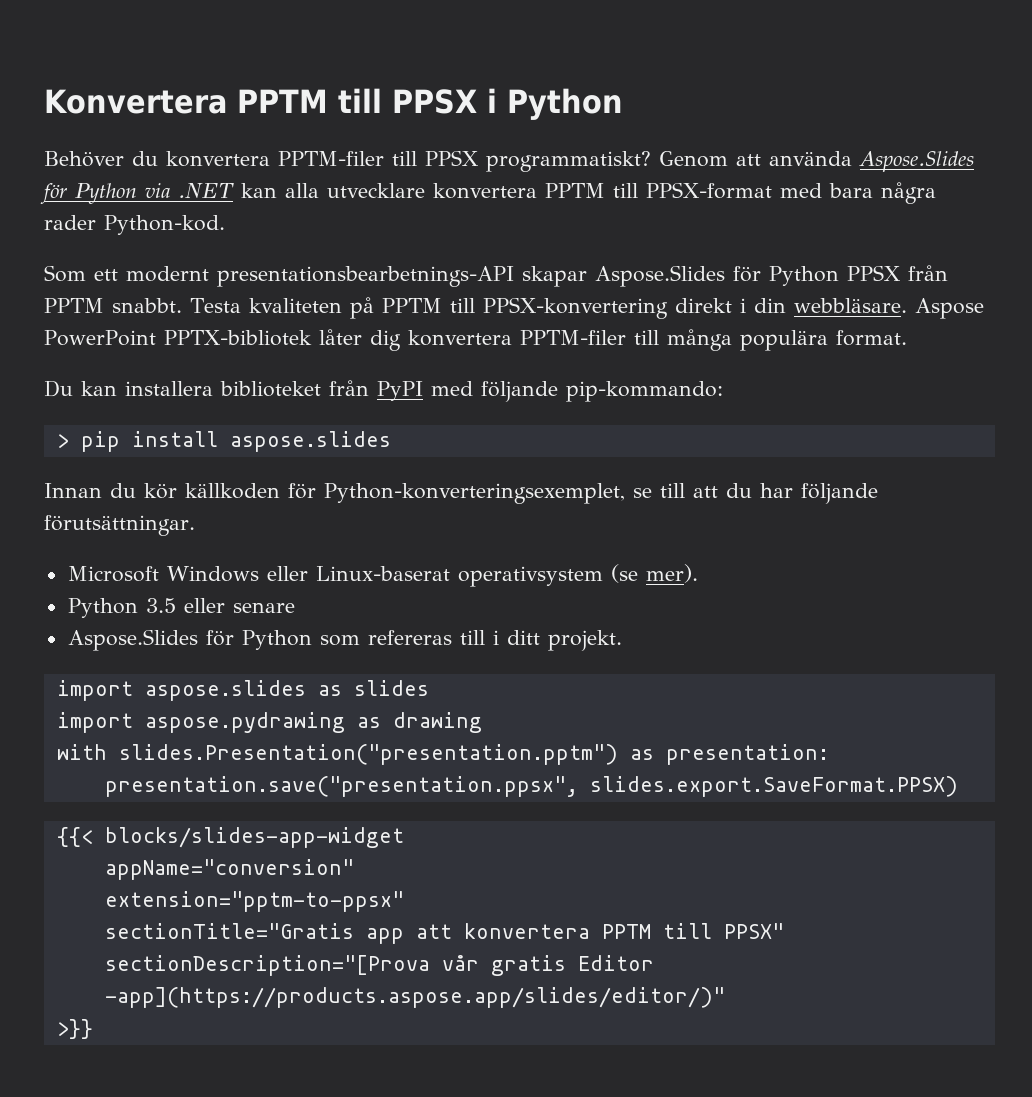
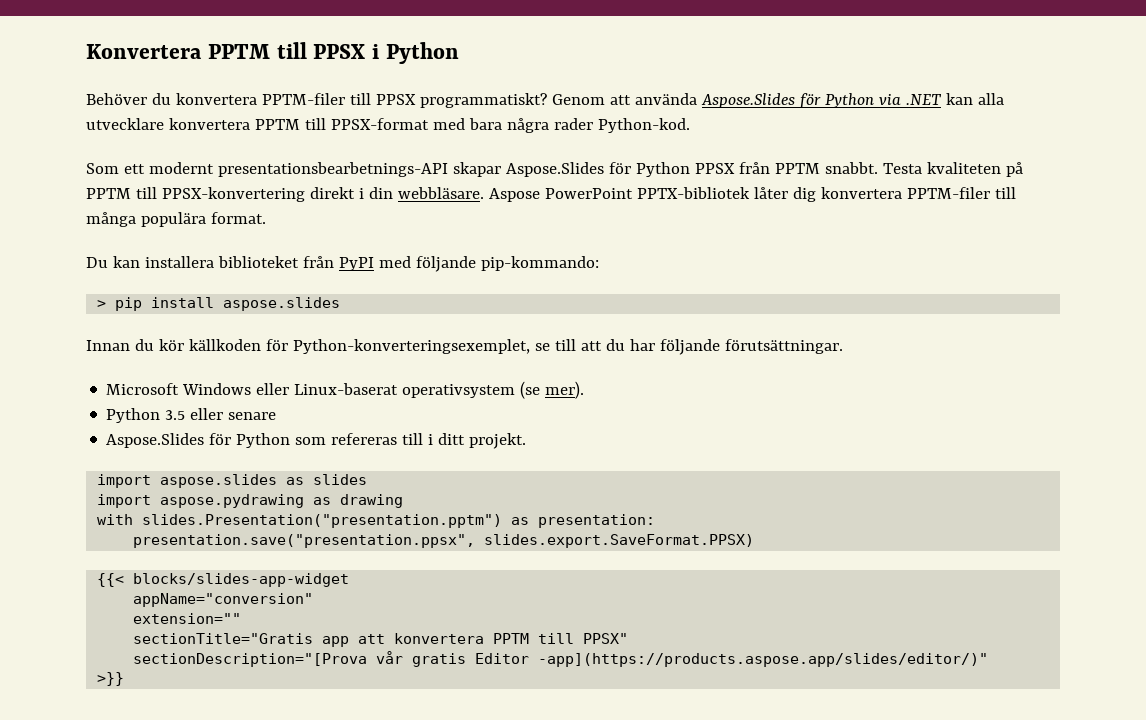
- extension="pptm-to-ppsx"
+ extension=""

